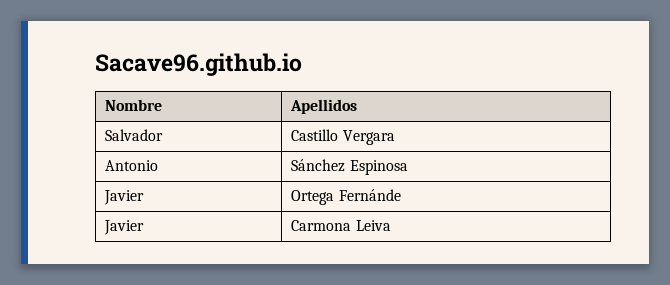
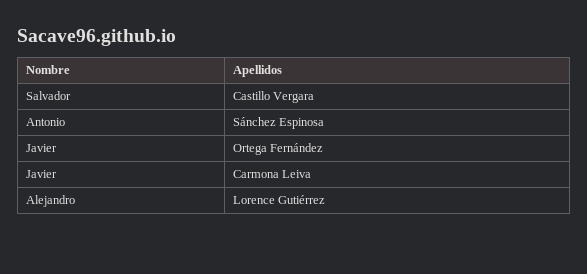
- Javier | Ortega Fernánde
+ Javier | Ortega Fernández
+ Alejandro | Lorence Gutiérrez

